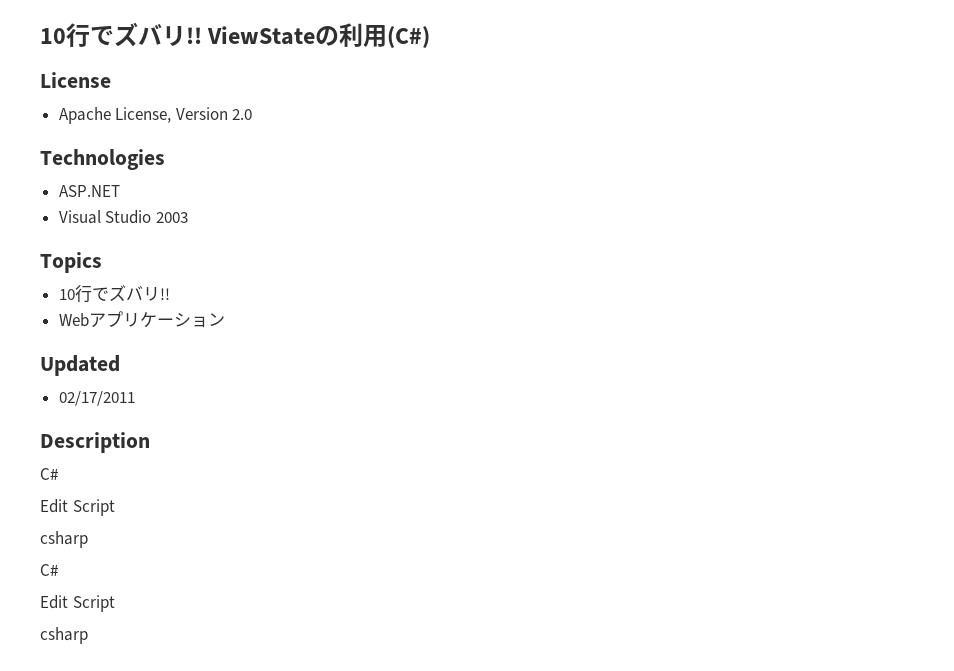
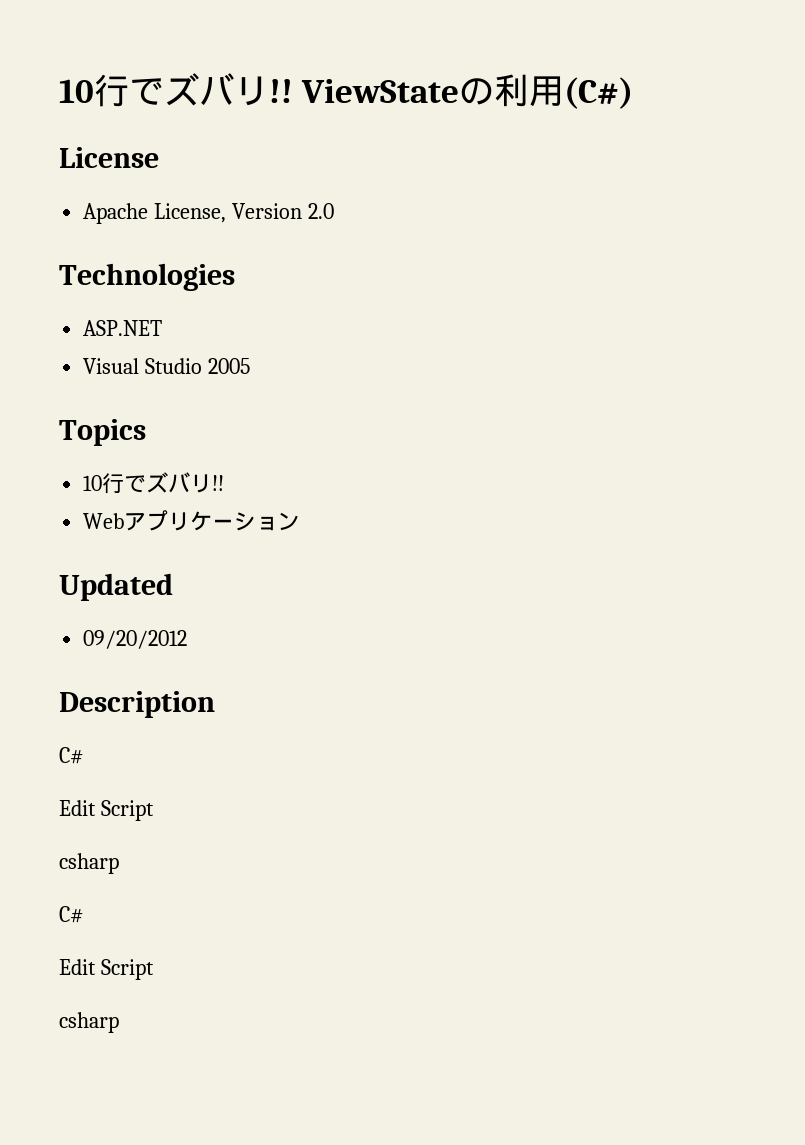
- Visual Studio 2003
+ Visual Studio 2005
- 02/17/2011
+ 09/20/2012

